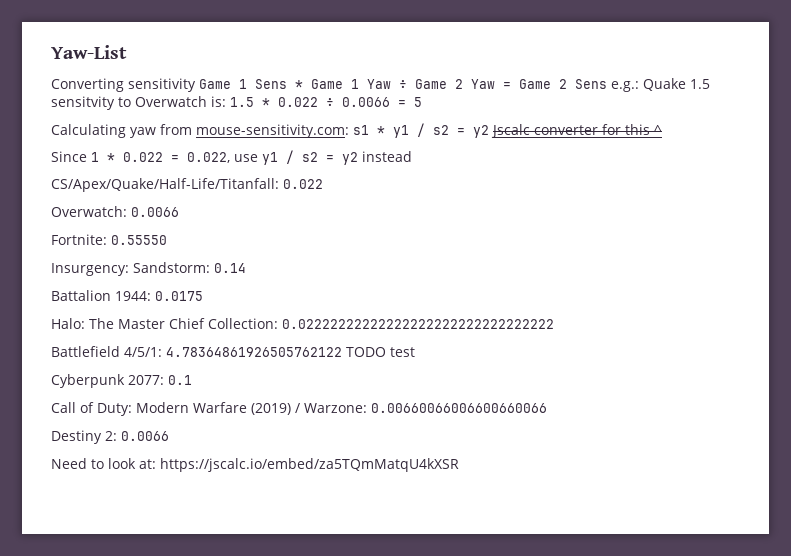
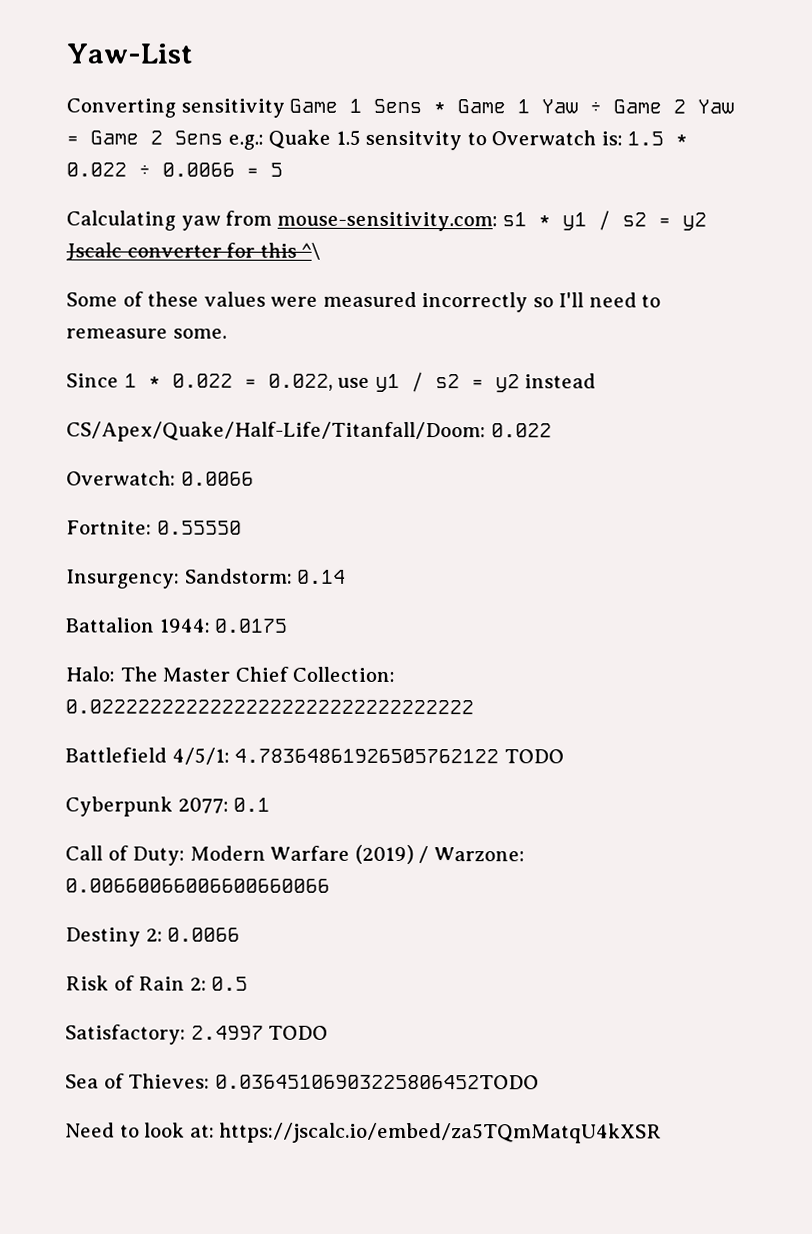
- Calculating yaw from mouse-sensitivity.com: s1 * y1 / s2 = y2 Jscalc converter for this ^
+ Calculating yaw from mouse-sensitivity.com: s1 * y1 / s2 = y2 Jscalc converter for this ^\
+ Some of these values were measured incorrectly so I'll need to remeasure some.
- CS/Apex/Quake/Half-Life/Titanfall: 0.022
+ CS/Apex/Quake/Half-Life/Titanfall/Doom: 0.022
- Battlefield 4/5/1: 4.78364861926505762122 TODO test
+ Battlefield 4/5/1: 4.78364861926505762122 TODO
+ Risk of Rain 2: 0.5
+ Satisfactory: 2.4997 TODO
+ Sea of Thieves: 0.03645106903225806452TODO

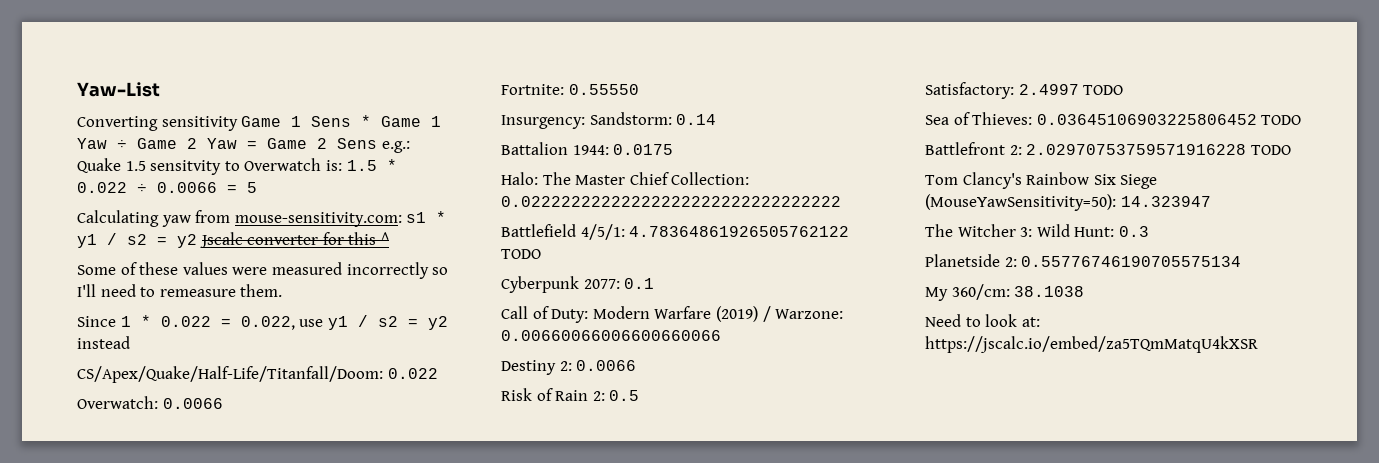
- Calculating yaw from mouse-sensitivity.com: s1 * y1 / s2 = y2 Jscalc converter for this ^\
+ Calculating yaw from mouse-sensitivity.com: s1 * y1 / s2 = y2 Jscalc converter for this ^
- Some of these values were measured incorrectly so I'll need to remeasure some.
+ Some of these values were measured incorrectly so I'll need to remeasure them.
- Sea of Thieves: 0.03645106903225806452TODO
+ Sea of Thieves: 0.03645106903225806452 TODO
+ Battlefront 2: 2.02970753759571916228 TODO
+ Tom Clancy's Rainbow Six Siege (MouseYawSensitivity=50): 14.323947
+ The Witcher 3: Wild Hunt: 0.3
+ Planetside 2: 0.55776746190705575134
+ My 360/cm: 38.1038

